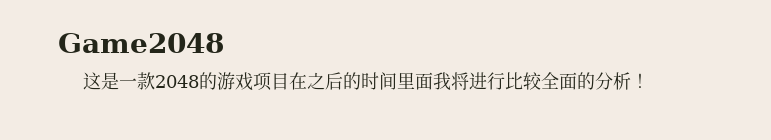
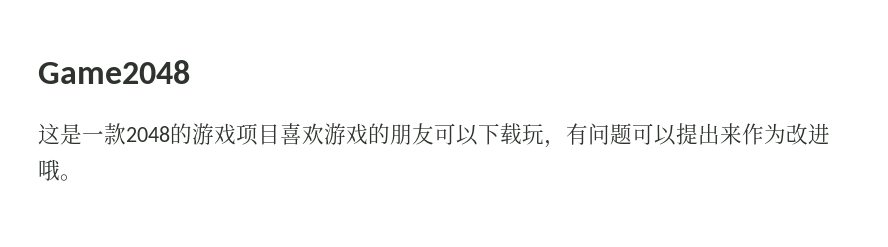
- 这是一款2048的游戏项目在之后的时间里面我将进行比较全面的分析！
+ 这是一款2048的游戏项目喜欢游戏的朋友可以下载玩，有问题可以提出来作为改进哦。

